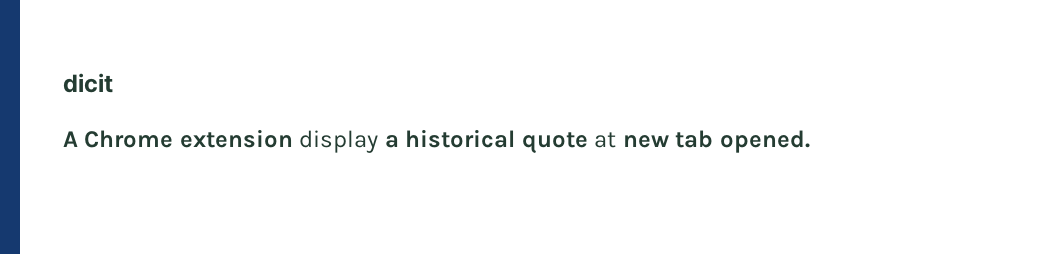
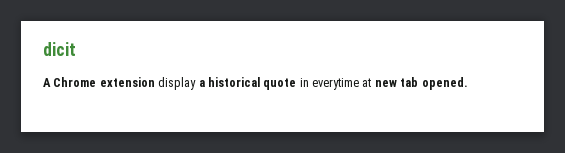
- A Chrome extension display a historical quote at new tab opened.
+ A Chrome extension display a historical quote in everytime at new tab opened.

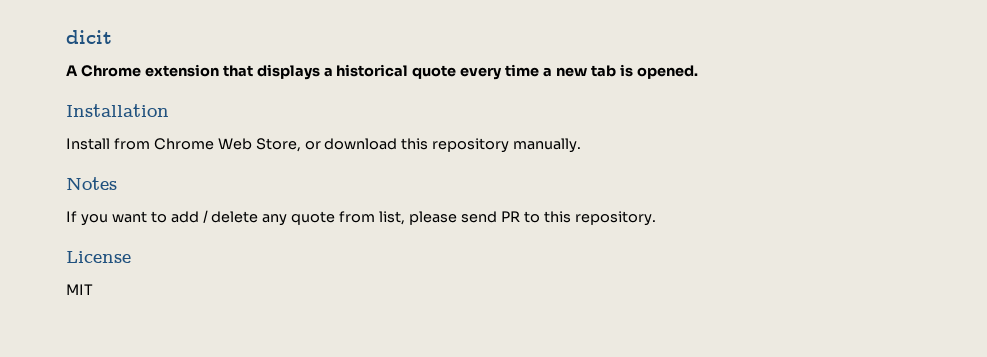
- A Chrome extension display a historical quote in everytime at new tab opened.
+ A Chrome extension that displays a historical quote every time a new tab is opened.
+ Installation
+ Install from Chrome Web Store, or download this repository manually.
+ Notes
+ If you want to add / delete any quote from list, please send PR to this repository.
+ License
+ MIT

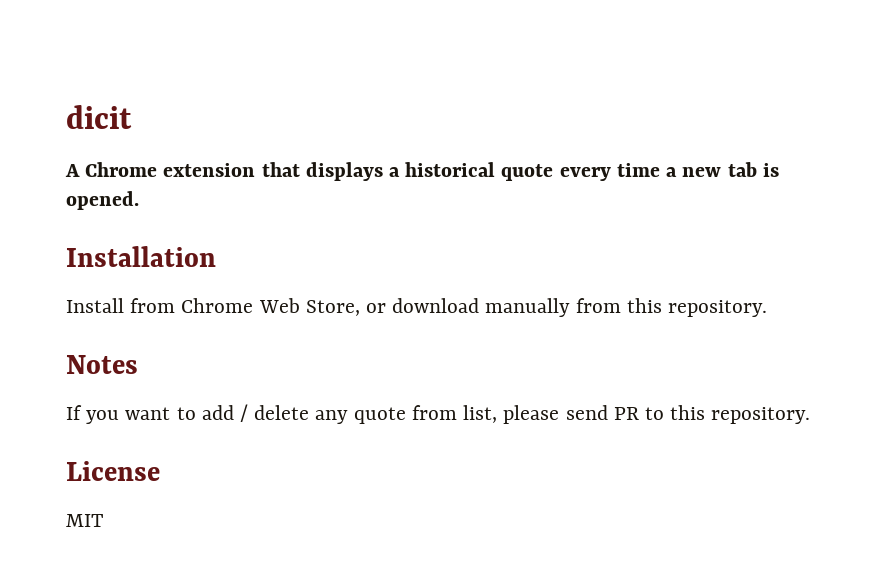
- Install from Chrome Web Store, or download this repository manually.
+ Install from Chrome Web Store, or download manually from this repository.

